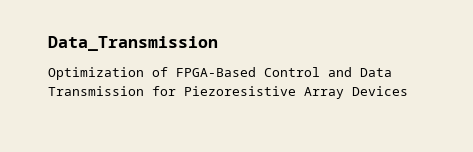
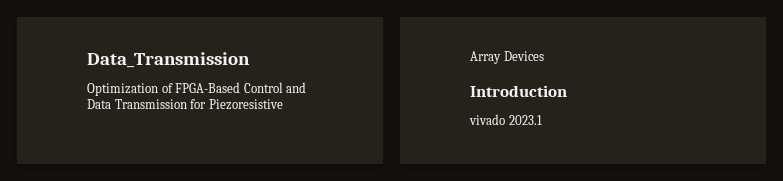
+ Introduction
+ vivado 2023.1

